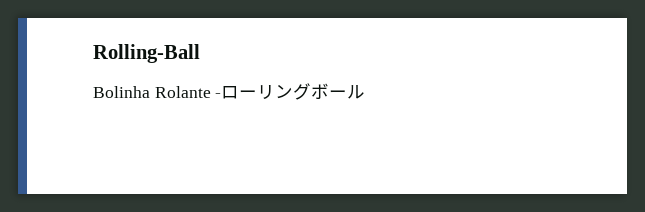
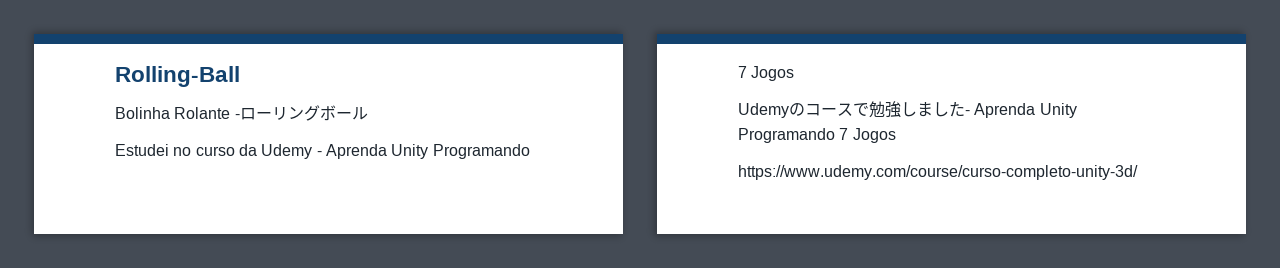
+ Estudei no curso da Udemy - Aprenda Unity Programando 7 Jogos
+ Udemyのコースで勉強しました- Aprenda Unity Programando 7 Jogos
+ https://www.udemy.com/course/curso-completo-unity-3d/

